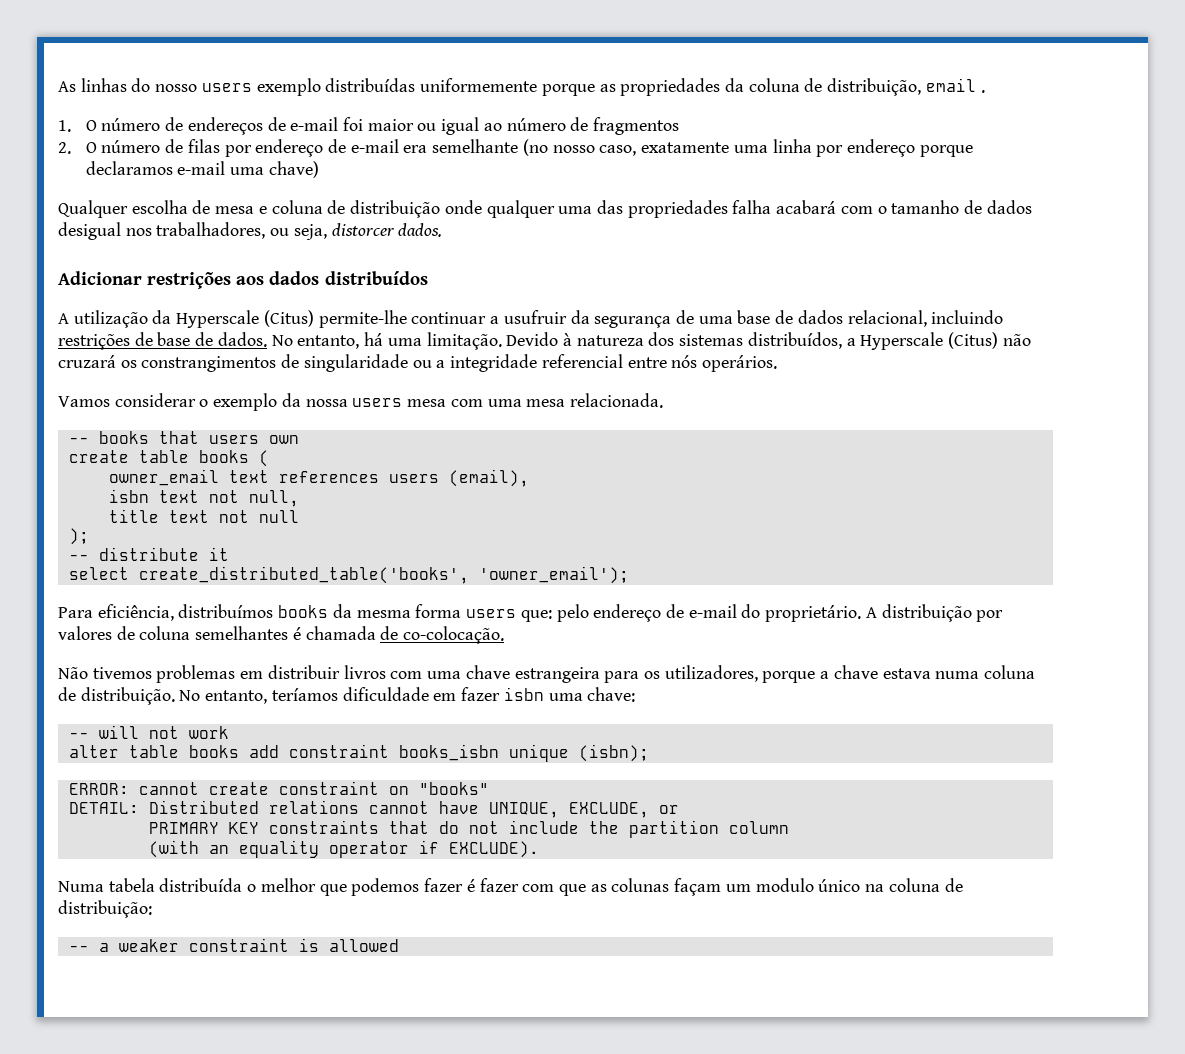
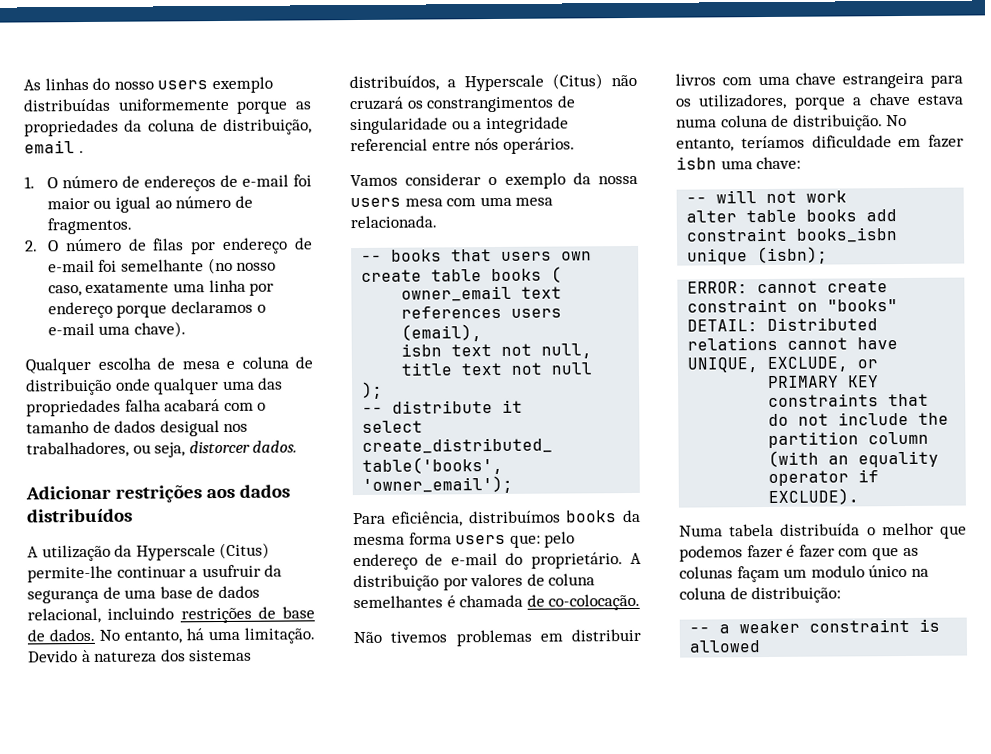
- 1. O número de endereços de e-mail foi maior ou igual ao número de fragmentos
+ 1. O número de endereços de e-mail foi maior ou igual ao número de fragmentos.
- 2. O número de filas por endereço de e-mail era semelhante (no nosso caso, exatamente uma linha por endereço porque declaramos e-mail uma chave)
+ 2. O número de filas por endereço de e-mail foi semelhante (no nosso caso, exatamente uma linha por endereço porque declaramos o e-mail uma chave).

